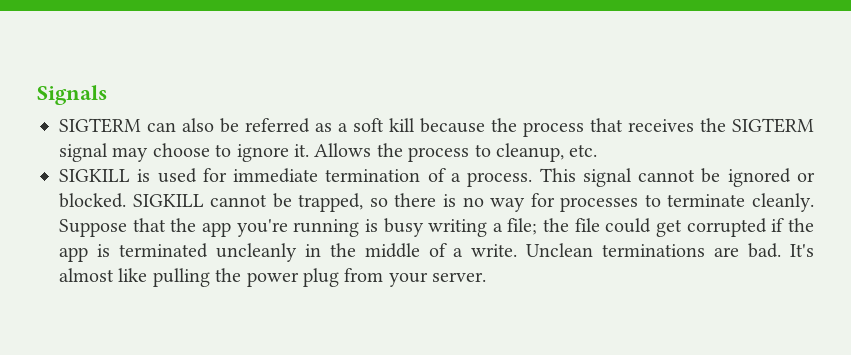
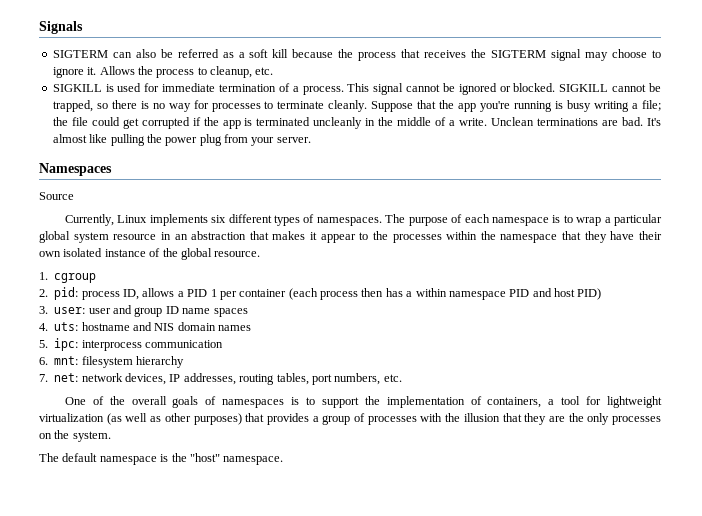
+ Namespaces
+ Source
+ Currently, Linux implements six different types of namespaces. The purpose of each namespace is to wrap a particular global system resource in an abstraction that makes it appear to the processes within the namespace that they have their own isolated instance of the global resource.
+ 1. cgroup
+ 2. pid: process ID, allows a PID 1 per container (each process then has a within namespace PID and host PID)
+ 3. user: user and group ID name spaces
+ 4. uts: hostname and NIS domain names
+ 5. ipc: interprocess communication
+ 6. mnt: filesystem hierarchy
+ 7. net: network devices, IP addresses, routing tables, port numbers, etc.
+ One of the overall goals of namespaces is to support the implementation of containers, a tool for lightweight virtualization (as well as other purposes) that provides a group of processes with the illusion that they are the only processes on the system.
+ The default namespace is the "host" namespace.

